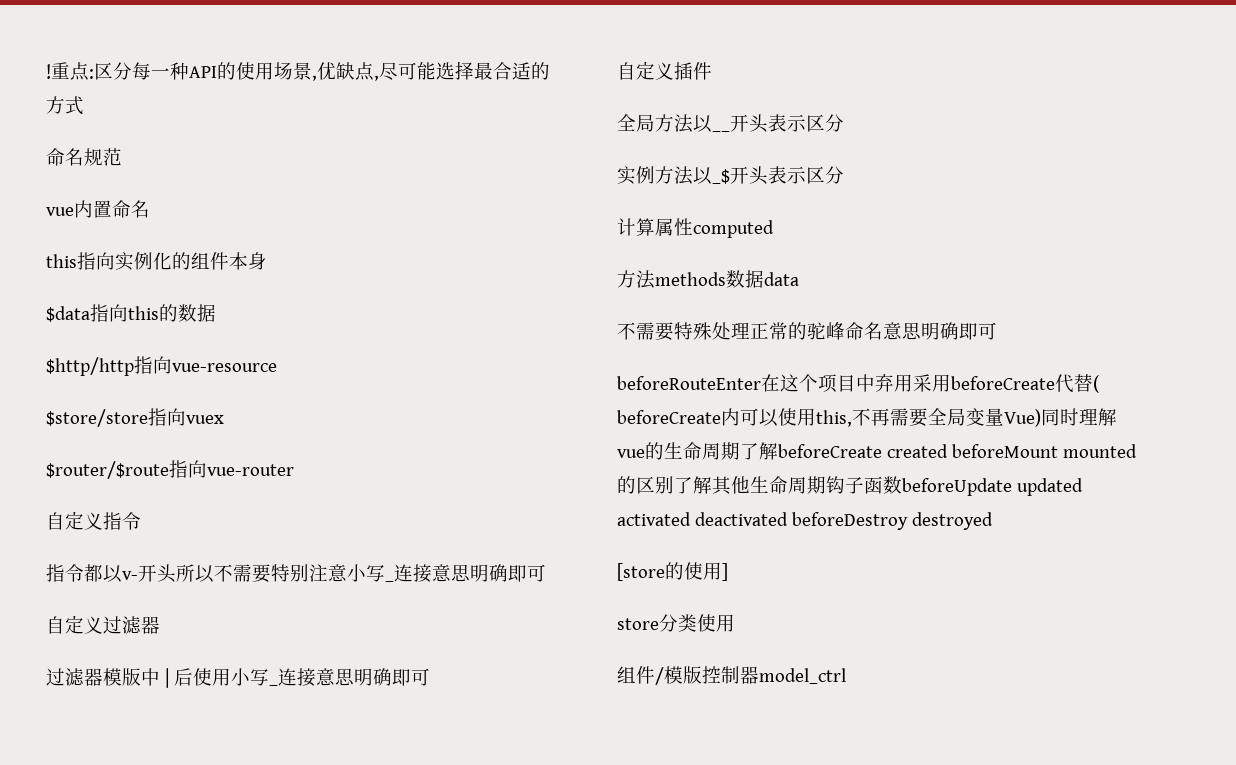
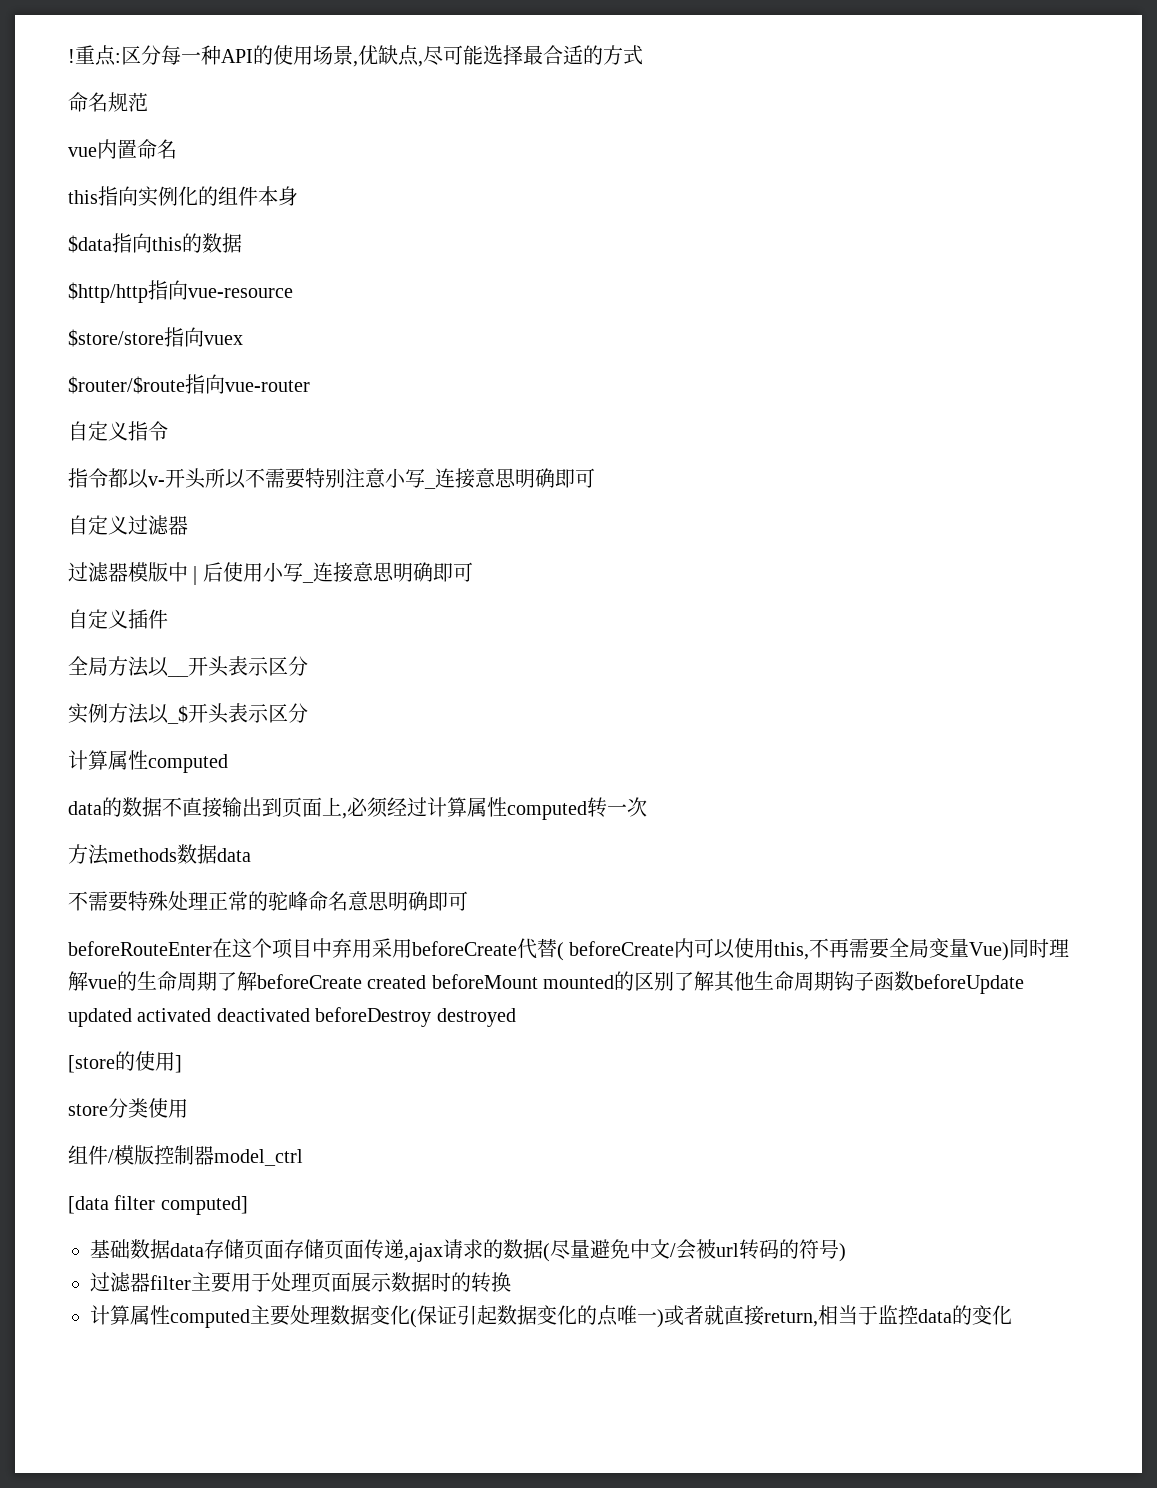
+ data的数据不直接输出到页面上,必须经过计算属性computed转一次
+ [data filter computed]
+ 基础数据data存储页面存储页面传递,ajax请求的数据(尽量避免中文/会被url转码的符号)
+ 过滤器filter主要用于处理页面展示数据时的转换
+ 计算属性computed主要处理数据变化(保证引起数据变化的点唯一)或者就直接return,相当于监控data的变化

